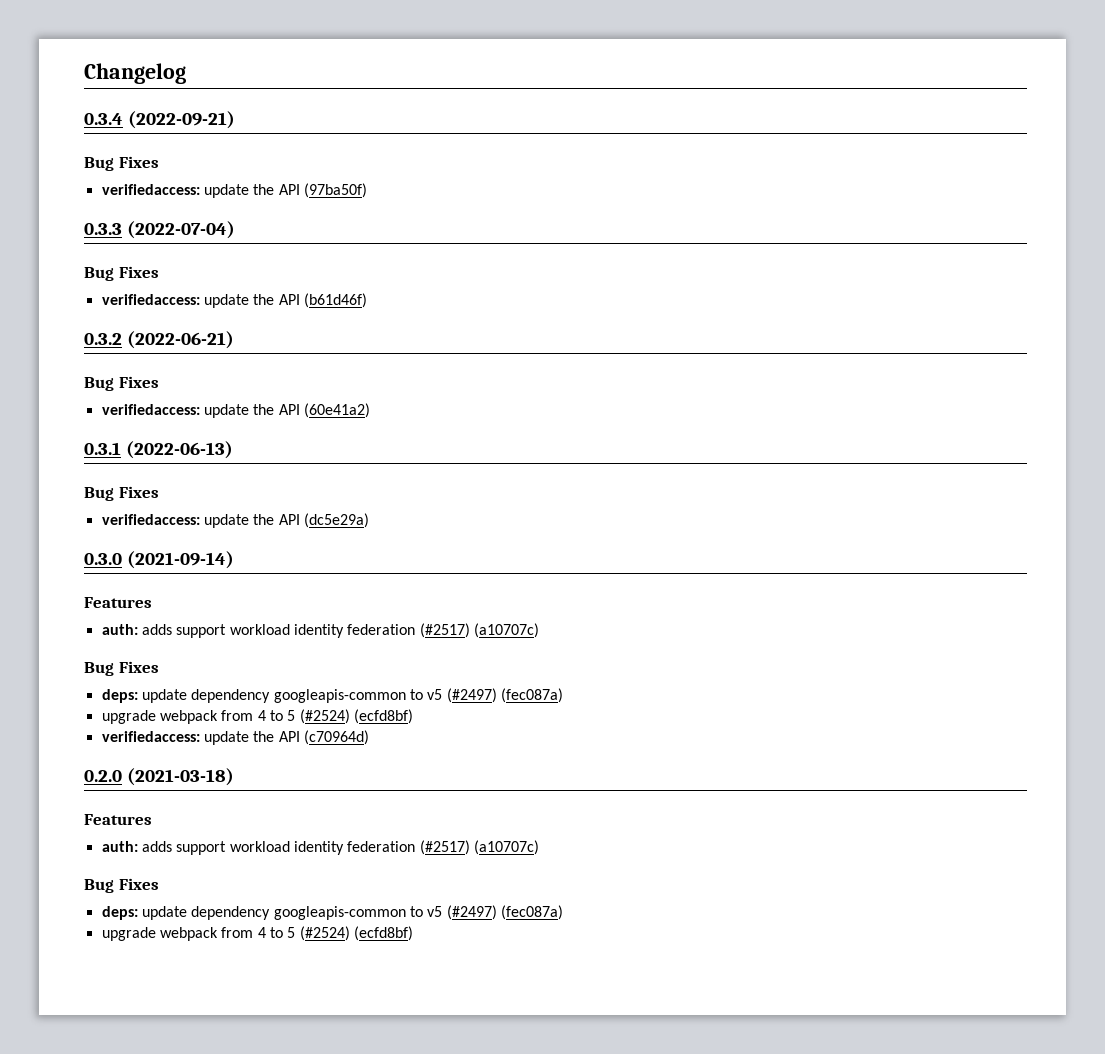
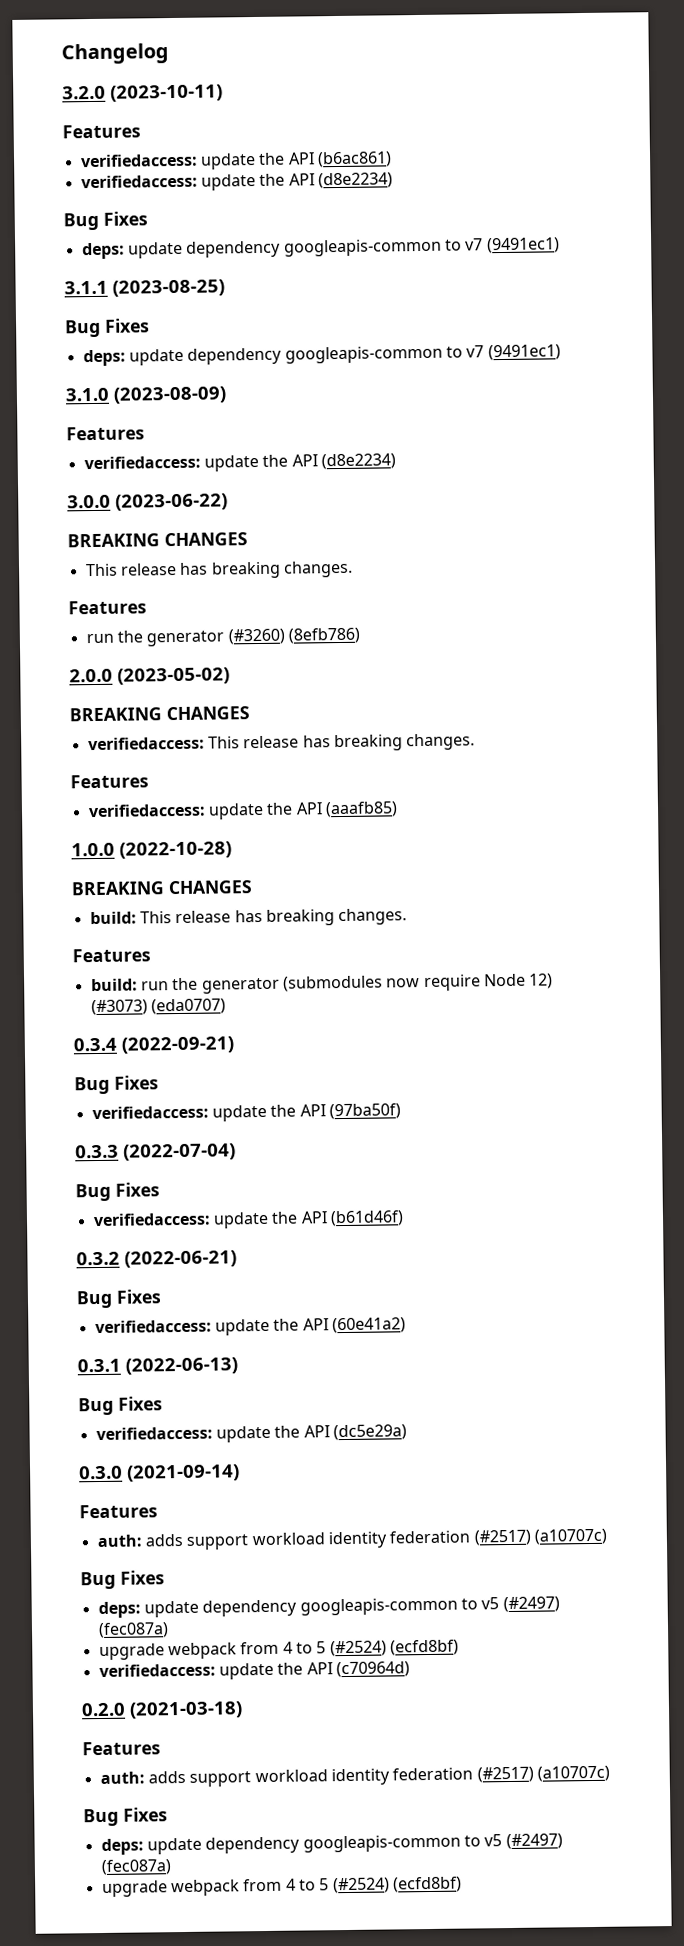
+ 3.2.0 (2023-10-11)
+ Features
+ verifiedaccess: update the API (b6ac861)
+ verifiedaccess: update the API (d8e2234)
+ Bug Fixes
+ deps: update dependency googleapis-common to v7 (9491ec1)
+ 3.1.1 (2023-08-25)
+ Bug Fixes
+ deps: update dependency googleapis-common to v7 (9491ec1)
+ 3.1.0 (2023-08-09)
+ Features
+ verifiedaccess: update the API (d8e2234)
+ 3.0.0 (2023-06-22)
+ BREAKING CHANGES
+ This release has breaking changes.
+ Features
+ run the generator (#3260) (8efb786)
+ 2.0.0 (2023-05-02)
+ BREAKING CHANGES
+ verifiedaccess: This release has breaking changes.
+ Features
+ verifiedaccess: update the API (aaafb85)
+ 1.0.0 (2022-10-28)
+ BREAKING CHANGES
+ build: This release has breaking changes.
+ Features
+ build: run the generator (submodules now require Node 12) (#3073) (eda0707)

